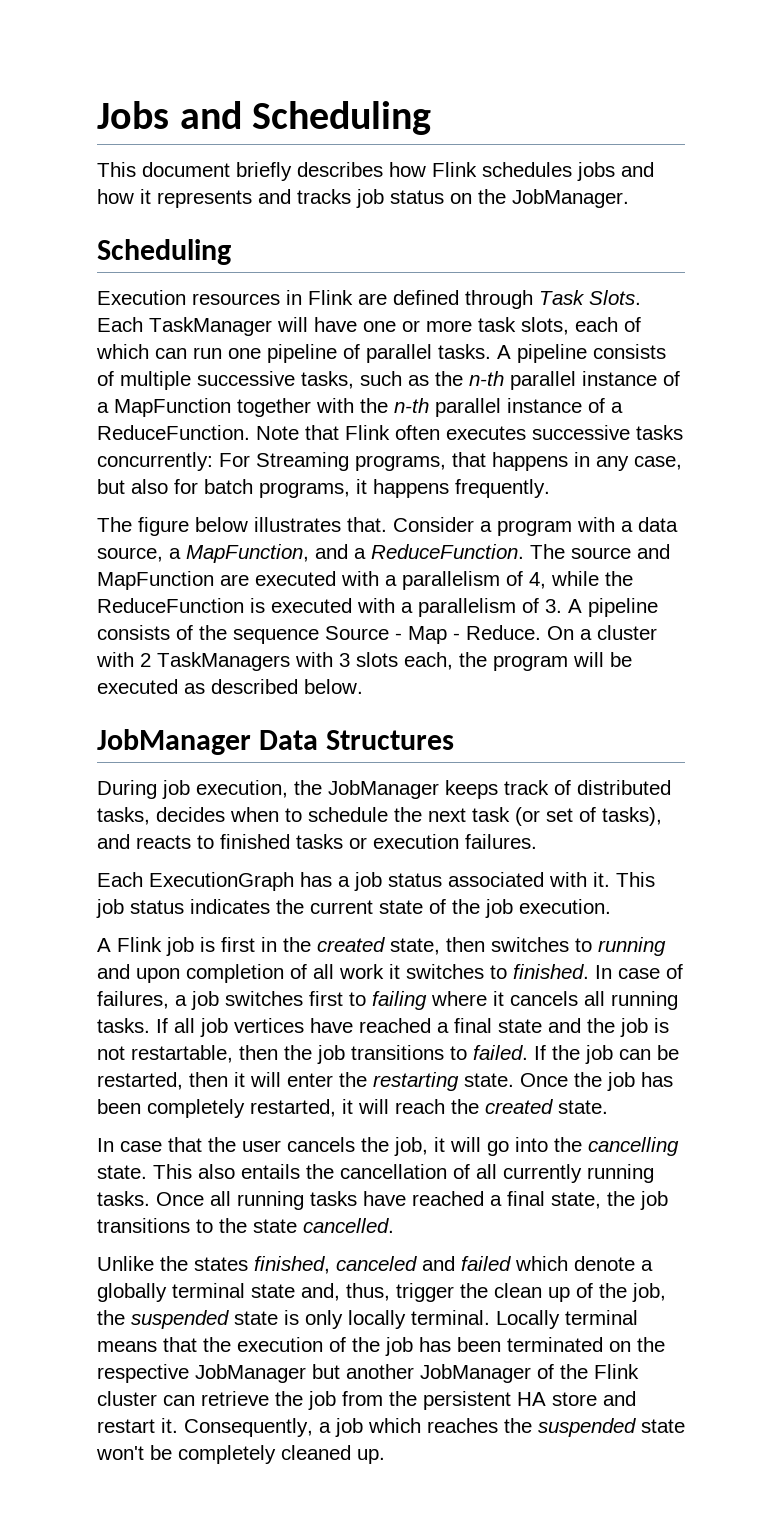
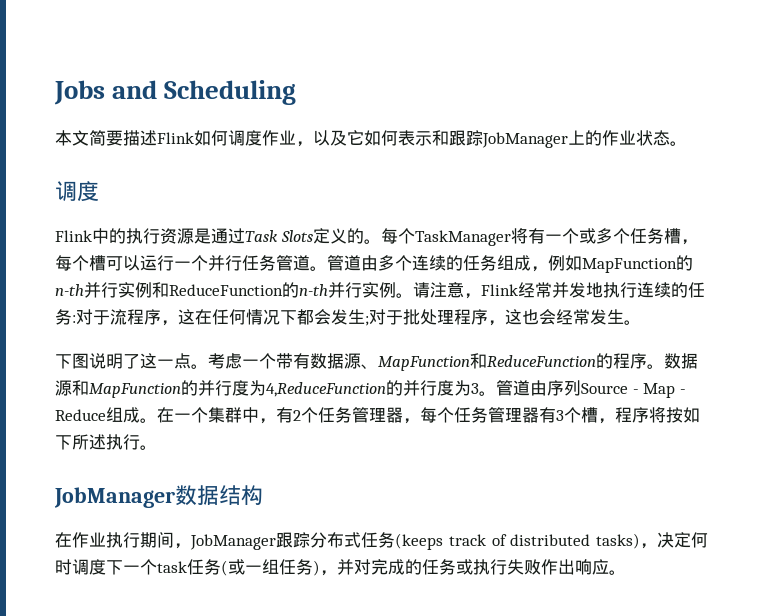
- This document briefly describes how Flink schedules jobs and how it represents and tracks job status on the JobManager.
- Scheduling
- Execution resources in Flink are defined through Task Slots. Each TaskManager will have one or more task slots, each of which can run one pipeline of parallel tasks. A pipeline consists of multiple successive tasks, such as the n-th parallel instance of a MapFunction together with the n-th parallel instance of a ReduceFunction. Note that Flink often executes successive tasks concurrently: For Streaming programs, that happens in any case, but also for batch programs, it happens frequently.
- The figure below illustrates that. Consider a program with a data source, a MapFunction, and a ReduceFunction. The source and MapFunction are executed with a parallelism of 4, while the ReduceFunction is executed with a parallelism of 3. A pipeline consists of the sequence Source - Map - Reduce. On a cluster with 2 TaskManagers with 3 slots each, the program will be executed as described below.
- JobManager Data Structures
- During job execution, the JobManager keeps track of distributed tasks, decides when to schedule the next task (or set of tasks), and reacts to finished tasks or execution failures.
- Each ExecutionGraph has a job status associated with it. This job status indicates the current state of the job execution.
- A Flink job is first in the created state, then switches to running and upon completion of all work it switches to finished. In case of failures, a job switches first to failing where it cancels all running tasks. If all job vertices have reached a final state and the job is not restartable, then the job transitions to failed. If the job can be restarted, then it will enter the restarting state. Once the job has been completely restarted, it will reach the created state.
- In case that the user cancels the job, it will go into the cancelling state. This also entails the cancellation of all currently running tasks. Once all running tasks have reached a final state, the job transitions to the state cancelled.
- Unlike the states finished, canceled and failed which denote a globally terminal state and, thus, trigger the clean up of the job, the suspended state is only locally terminal. Locally terminal means that the execution of the job has been terminated on the respective JobManager but another JobManager of the Flink cluster can retrieve the job from the persistent HA store and restart it. Consequently, a job which reaches the suspended state won't be completely cleaned up.
+ 本文简要描述Flink如何调度作业，以及它如何表示和跟踪JobManager上的作业状态。
+ 调度
+ Flink中的执行资源是通过Task Slots定义的。每个TaskManager将有一个或多个任务槽，每个槽可以运行一个并行任务管道。管道由多个连续的任务组成，例如MapFunction的n-th并行实例和ReduceFunction的n-th并行实例。请注意，Flink经常并发地执行连续的任务:对于流程序，这在任何情况下都会发生;对于批处理程序，这也会经常发生。
+ 下图说明了这一点。考虑一个带有数据源、MapFunction和ReduceFunction的程序。数据源和MapFunction的并行度为4,ReduceFunction的并行度为3。管道由序列Source - Map - Reduce组成。在一个集群中，有2个任务管理器，每个任务管理器有3个槽，程序将按如下所述执行。
+ JobManager数据结构
+ 在作业执行期间，JobManager跟踪分布式任务(keeps track of distributed tasks)，决定何时调度下一个task任务(或一组任务)，并对完成的任务或执行失败作出响应。

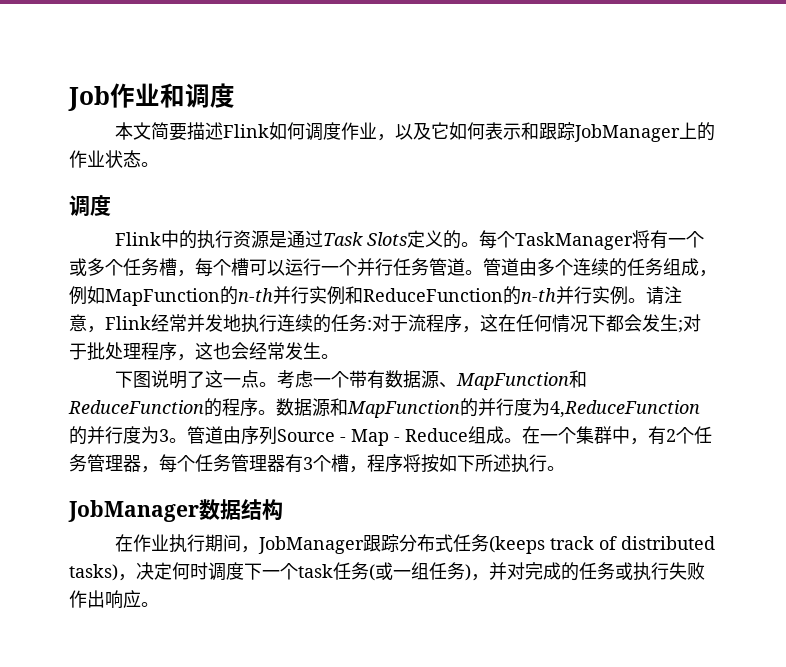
- Jobs and Scheduling
+ Job作业和调度

